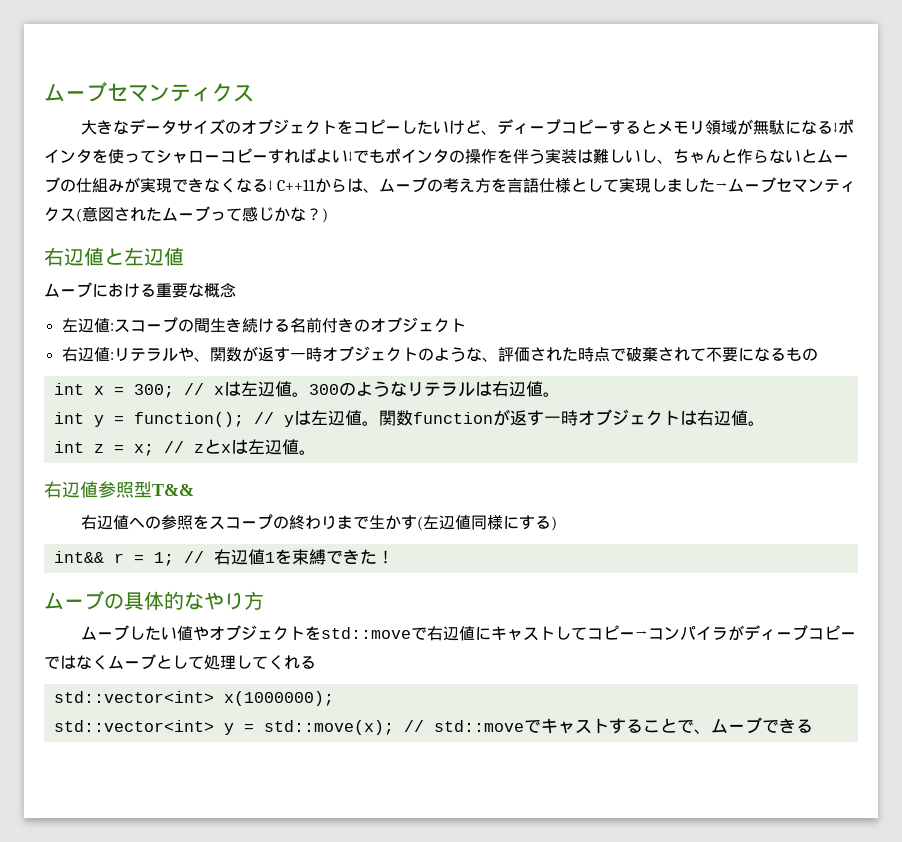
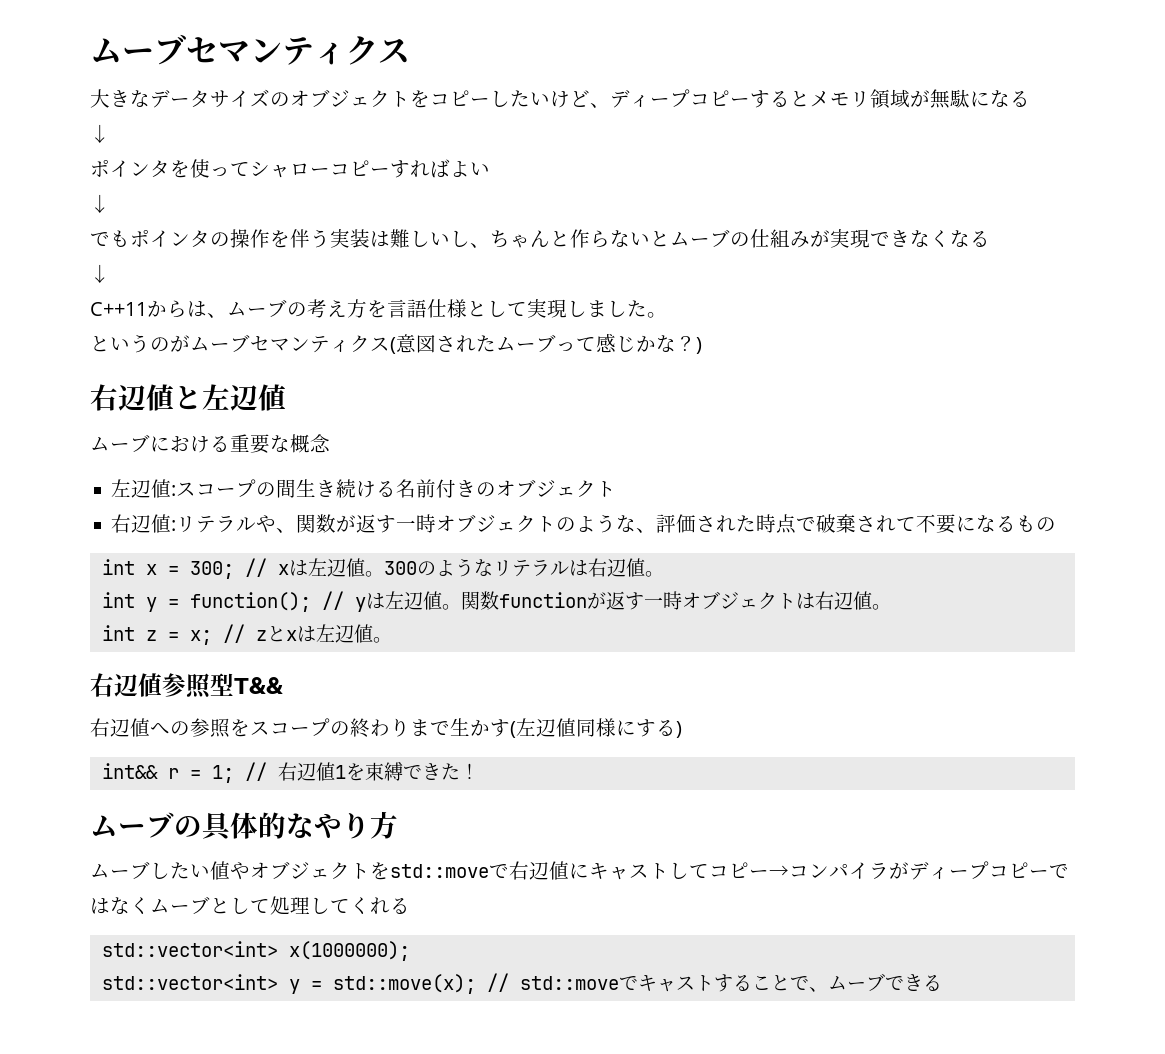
- 大きなデータサイズのオブジェクトをコピーしたいけど、ディープコピーするとメモリ領域が無駄になる↓ポインタを使ってシャローコピーすればよい↓でもポインタの操作を伴う実装は難しいし、ちゃんと作らないとムーブの仕組みが実現できなくなる↓ C++11からは、ムーブの考え方を言語仕様として実現しました→ムーブセマンティクス(意図されたムーブって感じかな？)
+ 大きなデータサイズのオブジェクトをコピーしたいけど、ディープコピーするとメモリ領域が無駄になる
+ ↓
+ ポインタを使ってシャローコピーすればよい
+ ↓
+ でもポインタの操作を伴う実装は難しいし、ちゃんと作らないとムーブの仕組みが実現できなくなる
+ ↓
+ C++11からは、ムーブの考え方を言語仕様として実現しました。
+ というのがムーブセマンティクス(意図されたムーブって感じかな？)

